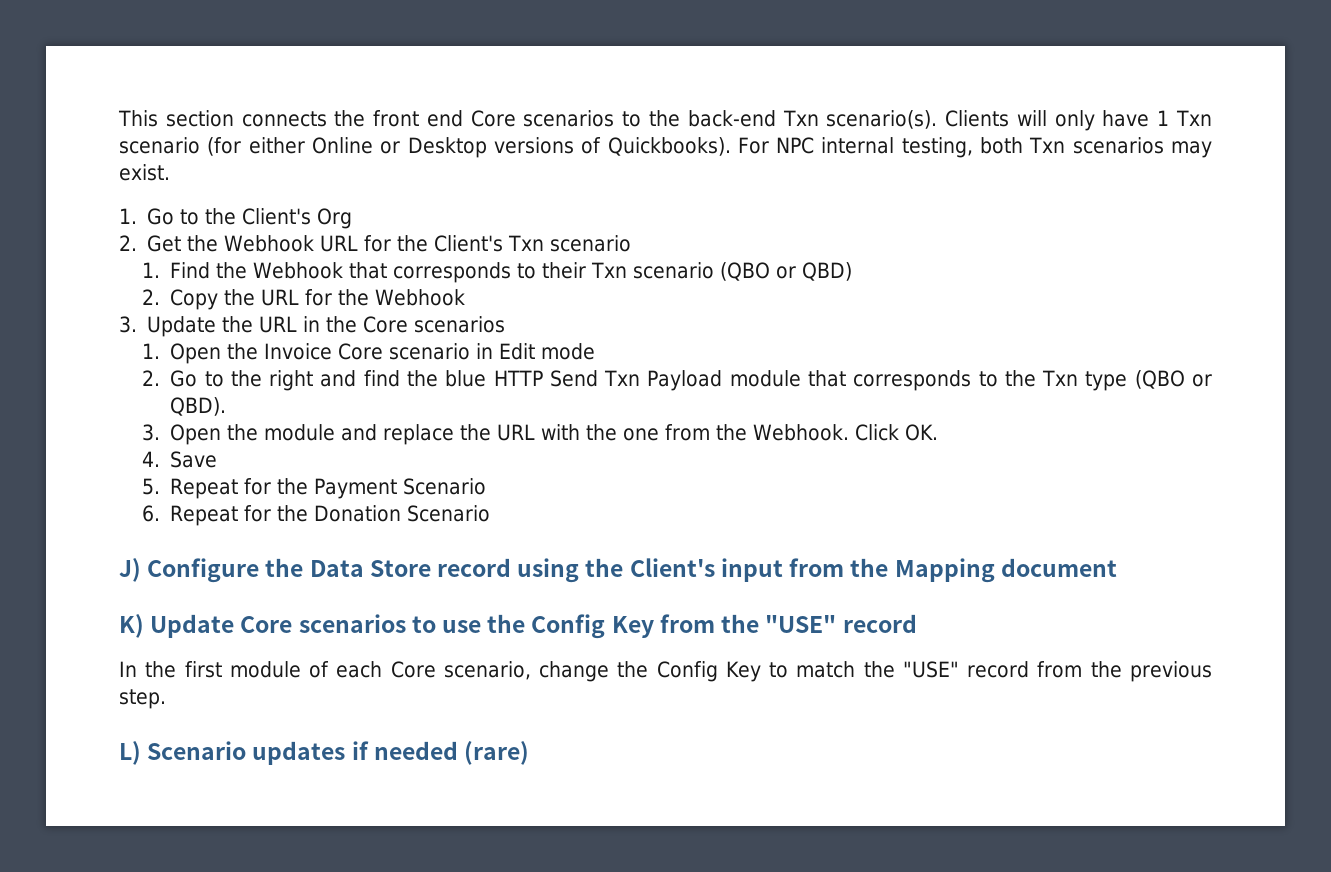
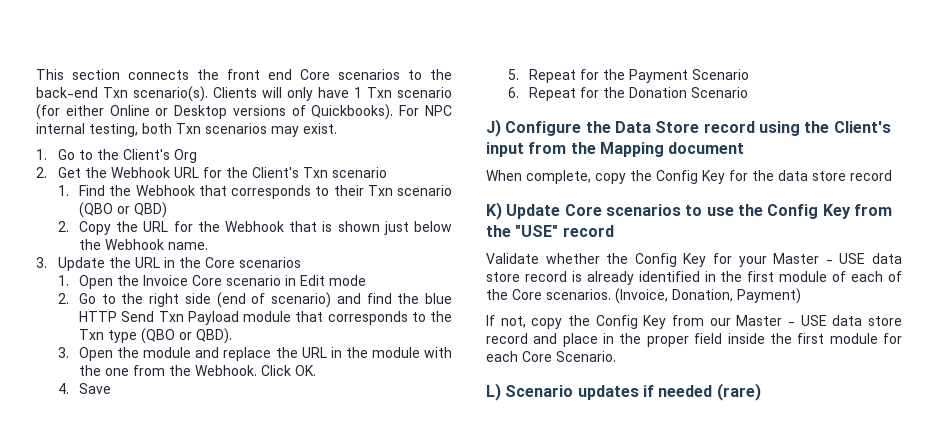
- 2. Copy the URL for the Webhook
+ 2. Copy the URL for the Webhook that is shown just below the Webhook name.
- 2. Go to the right and find the blue HTTP Send Txn Payload module that corresponds to the Txn type (QBO or QBD).
+ 2. Go to the right side (end of scenario) and find the blue HTTP Send Txn Payload module that corresponds to the Txn type (QBO or QBD).
- 3. Open the module and replace the URL with the one from the Webhook.
+ 3. Open the module and replace the URL in the module with the one from the Webhook.
+ When complete, copy the Config Key for the data store record
- In the first module of each Core scenario, change the Config Key to match the "USE" record from the previous step.
+ Validate whether the Config Key for your Master - USE data store record is already identified in the first module of each of the Core scenarios. (Invoice, Donation, Payment)
+ If not, copy the Config Key from our Master - USE data store record and place in the proper field inside the first module for each Core Scenario.

